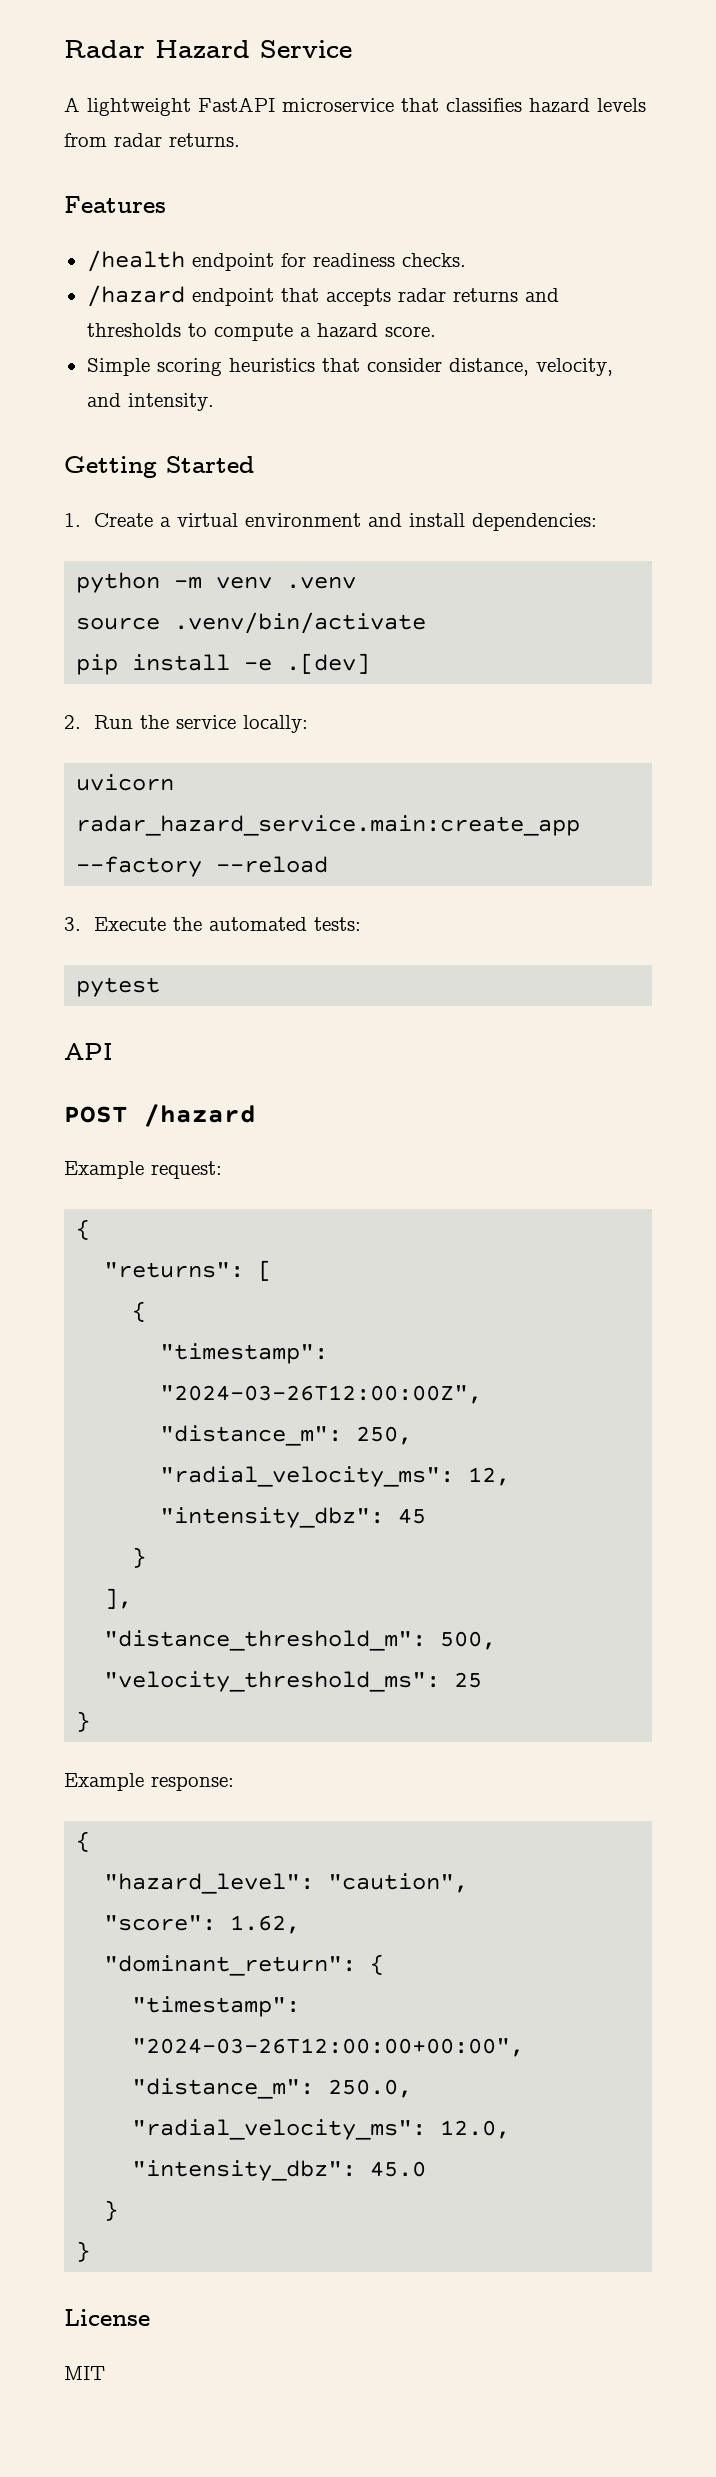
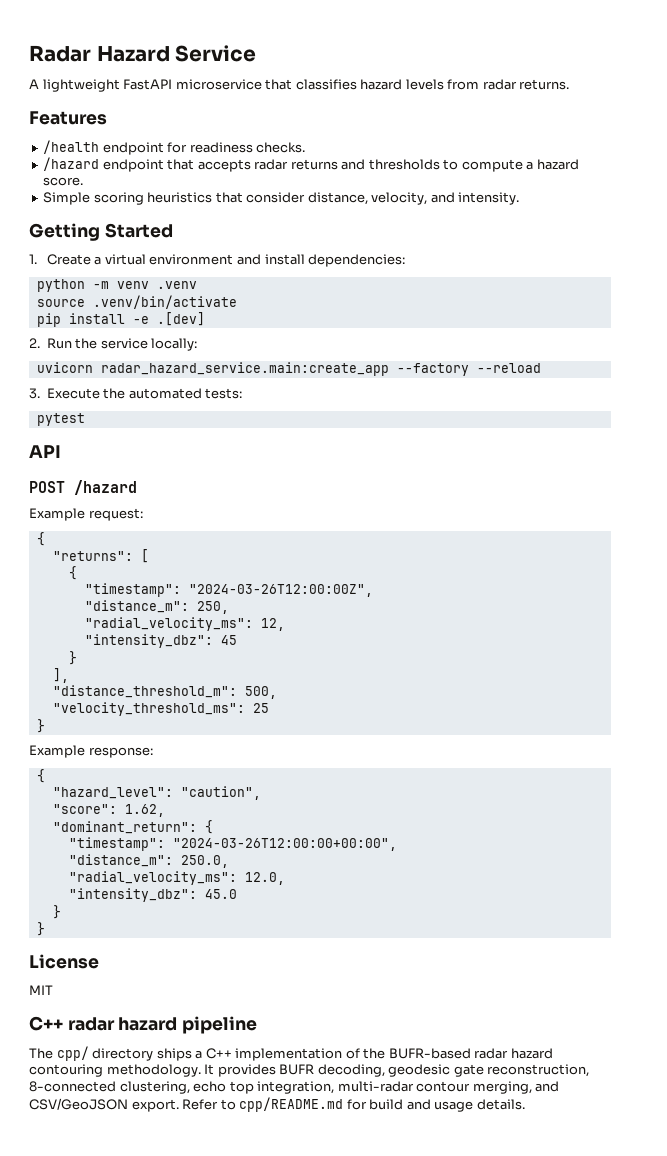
+ C++ radar hazard pipeline
+ The cpp/ directory ships a C++ implementation of the BUFR-based radar hazard contouring methodology. It provides BUFR decoding, geodesic gate reconstruction, 8-connected clustering, echo top integration, multi-radar contour merging, and CSV/GeoJSON export. Refer to cpp/README.md for build and usage details.

